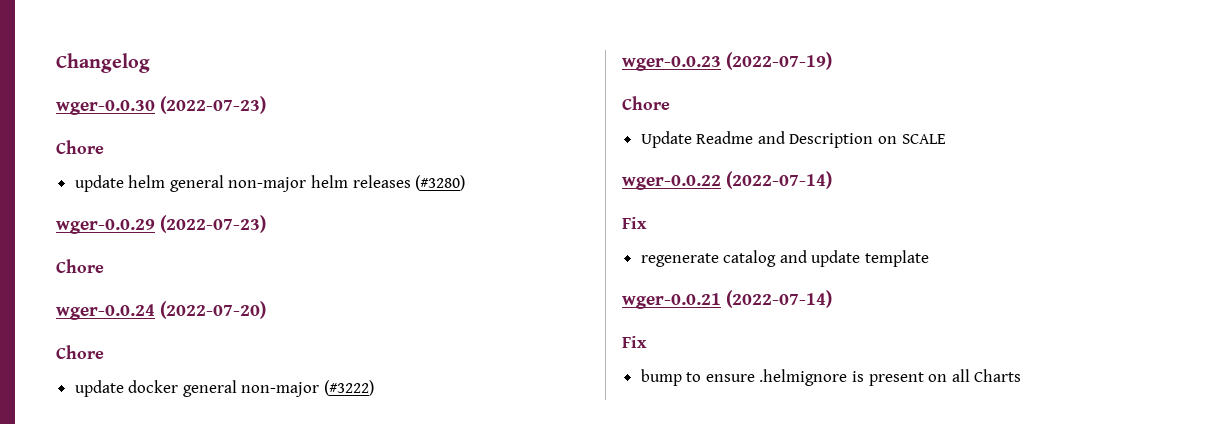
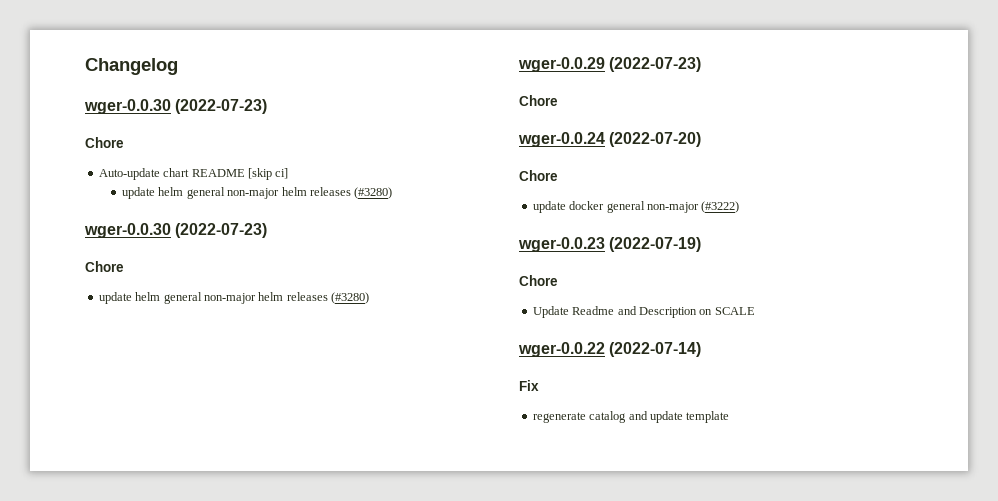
+ Auto-update chart README [skip ci]
+ update helm general non-major helm releases (#3280)
+ wger-0.0.30 (2022-07-23)
+ Chore
- wger-0.0.21 (2022-07-14)
- Fix
- bump to ensure .helmignore is present on all Charts

